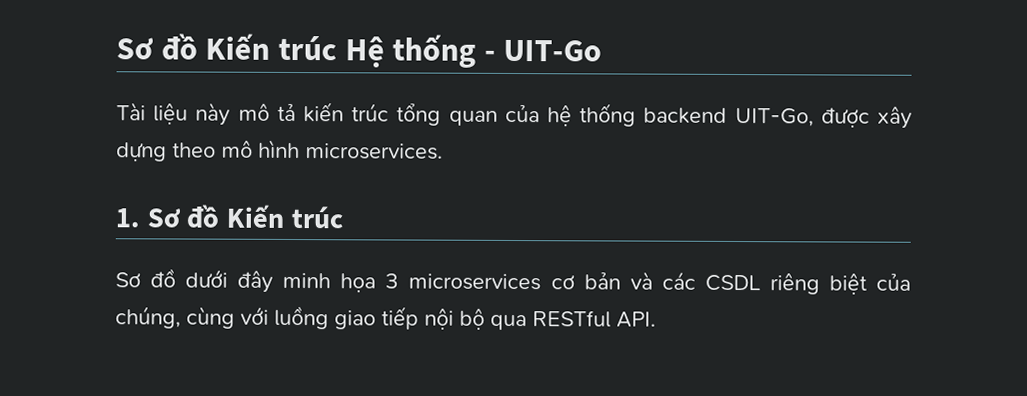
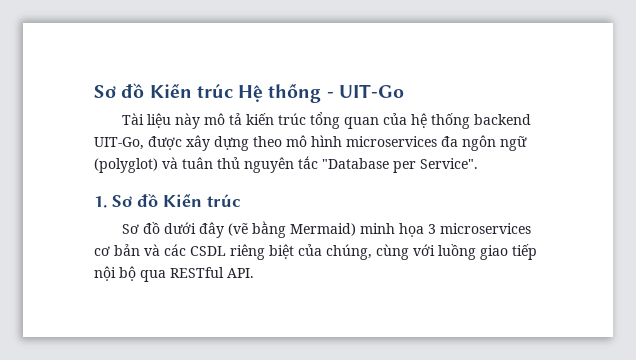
- Tài liệu này mô tả kiến trúc tổng quan của hệ thống backend UIT-Go, được xây dựng theo mô hình microservices.
+ Tài liệu này mô tả kiến trúc tổng quan của hệ thống backend UIT-Go, được xây dựng theo mô hình microservices đa ngôn ngữ (polyglot) và tuân thủ nguyên tắc "Database per Service".
- Sơ đồ dưới đây minh họa 3 microservices cơ bản và các CSDL riêng biệt của chúng, cùng với luồng giao tiếp nội bộ qua RESTful API.
+ Sơ đồ dưới đây (vẽ bằng Mermaid) minh họa 3 microservices cơ bản và các CSDL riêng biệt của chúng, cùng với luồng giao tiếp nội bộ qua RESTful API.

